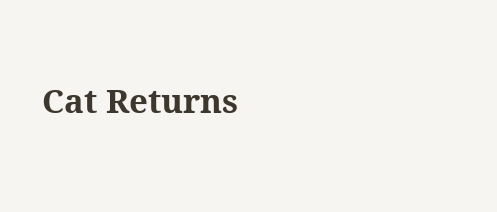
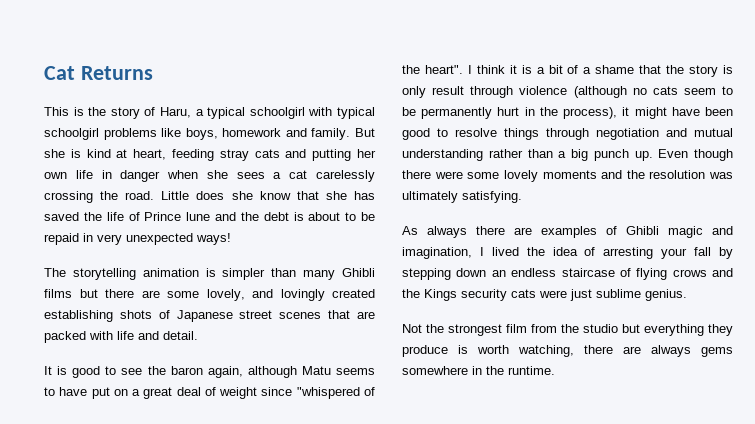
+ This is the story of Haru, a typical schoolgirl with typical schoolgirl problems like boys, homework and family. But she is kind at heart, feeding stray cats and putting her own life in danger when she sees a cat carelessly crossing the road. Little does she know that she has saved the life of Prince lune and the debt is about to be repaid in very unexpected ways!
+ The storytelling animation is simpler than many Ghibli films but there are some lovely, and lovingly created establishing shots of Japanese street scenes that are packed with life and detail.
+ It is good to see the baron again, although Matu seems to have put on a great deal of weight since "whispered of the heart". I think it is a bit of a shame that the story is only result through violence (although no cats seem to be permanently hurt in the process), it might have been good to resolve things through negotiation and mutual understanding rather than a big punch up. Even though there were some lovely moments and the resolution was ultimately satisfying.
+ As always there are examples of Ghibli magic and imagination, I lived the idea of arresting your fall by stepping down an endless staircase of flying crows and the Kings security cats were just sublime genius.
+ Not the strongest film from the studio but everything they produce is worth watching, there are always gems somewhere in the runtime.

